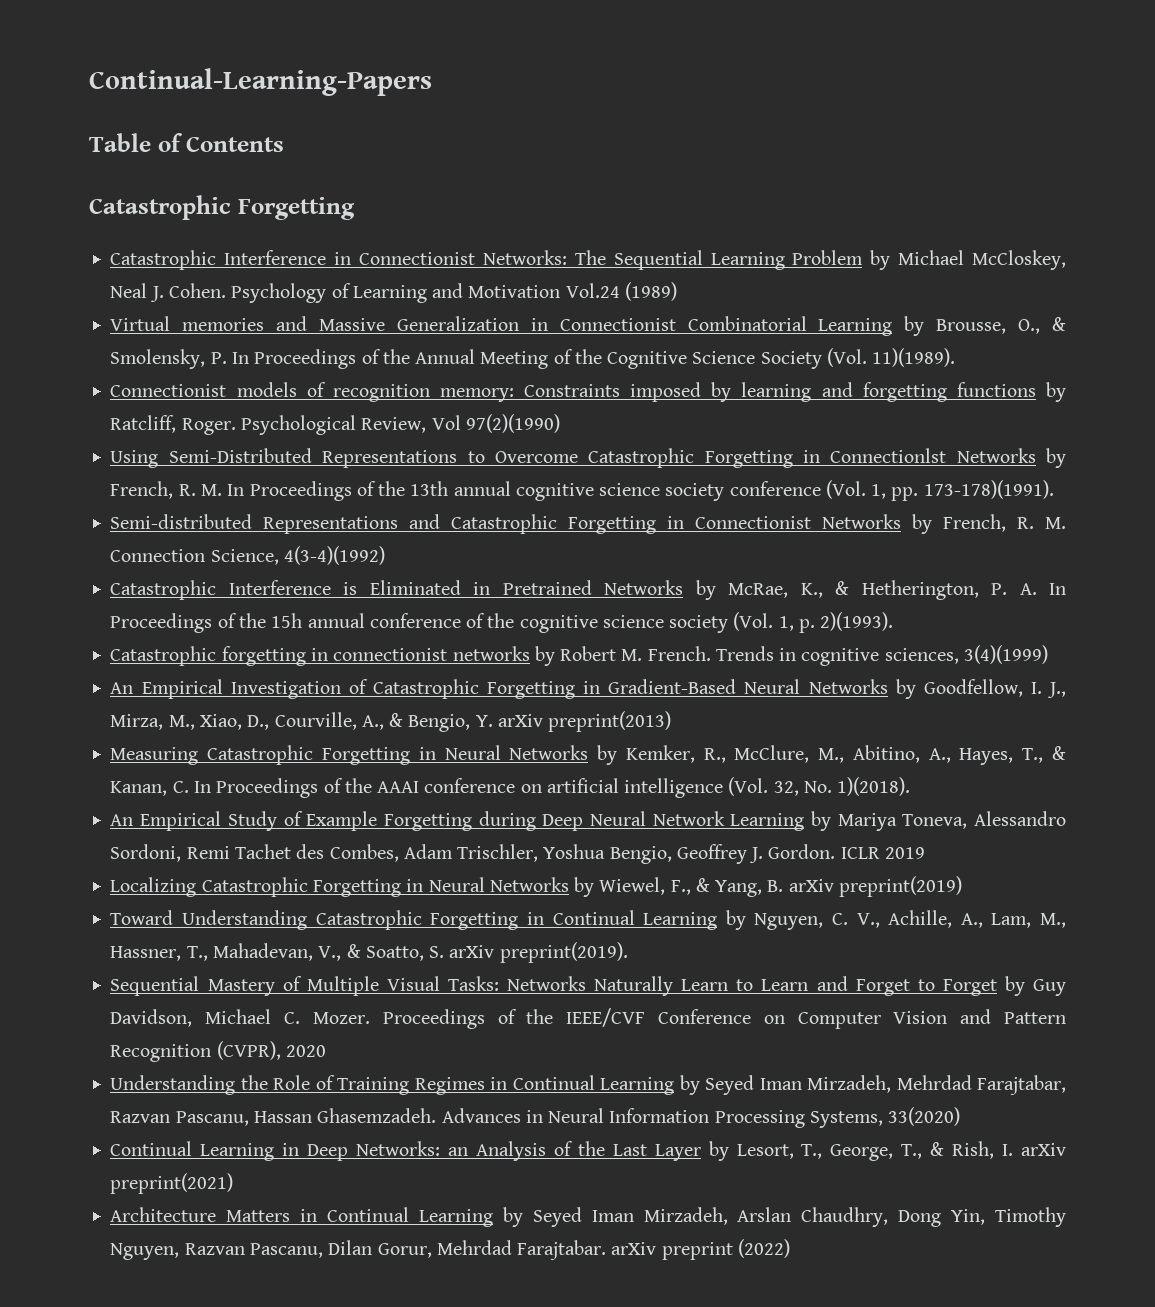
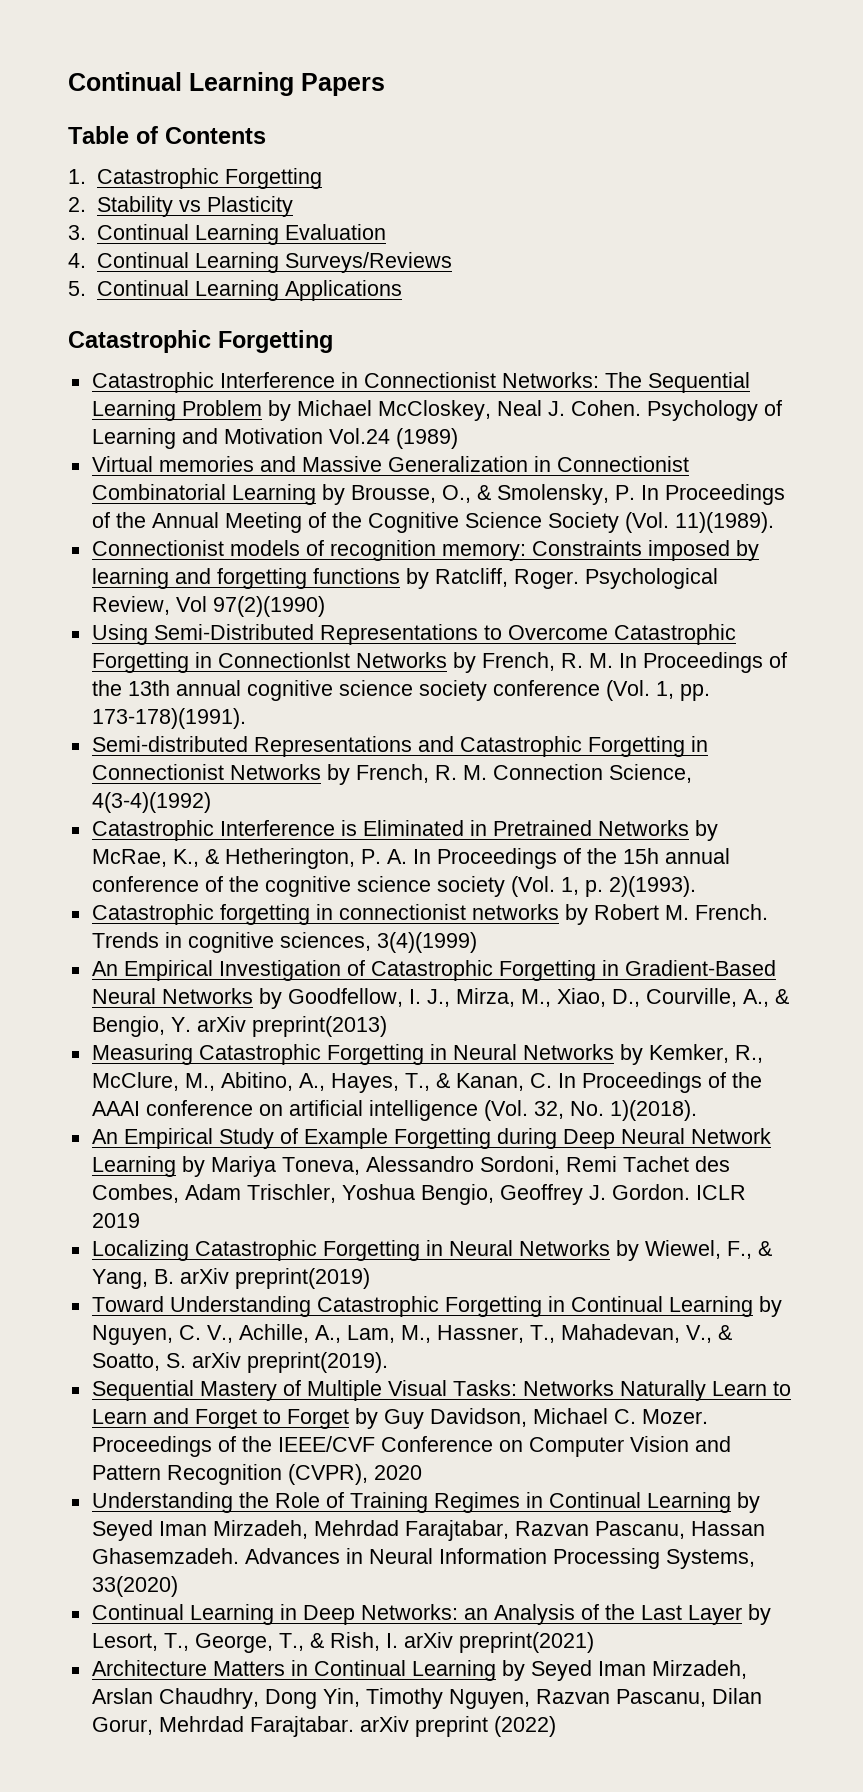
- Continual-Learning-Papers
+ Continual Learning Papers
+ 1. Catastrophic Forgetting
+ 2. Stability vs Plasticity
+ 3. Continual Learning Evaluation
+ 4. Continual Learning Surveys/Reviews
+ 5. Continual Learning Applications

